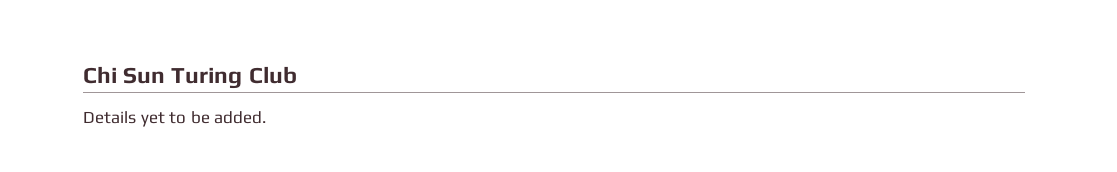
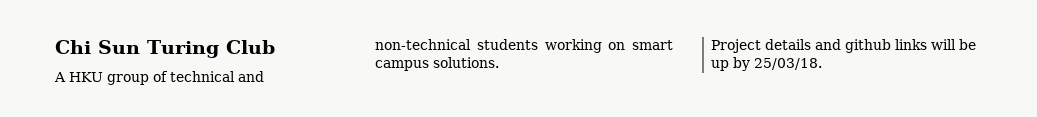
- Details yet to be added.
+ A HKU group of technical and non-technical students working on smart campus solutions.
+ Project details and github links will be up by 25/03/18.

